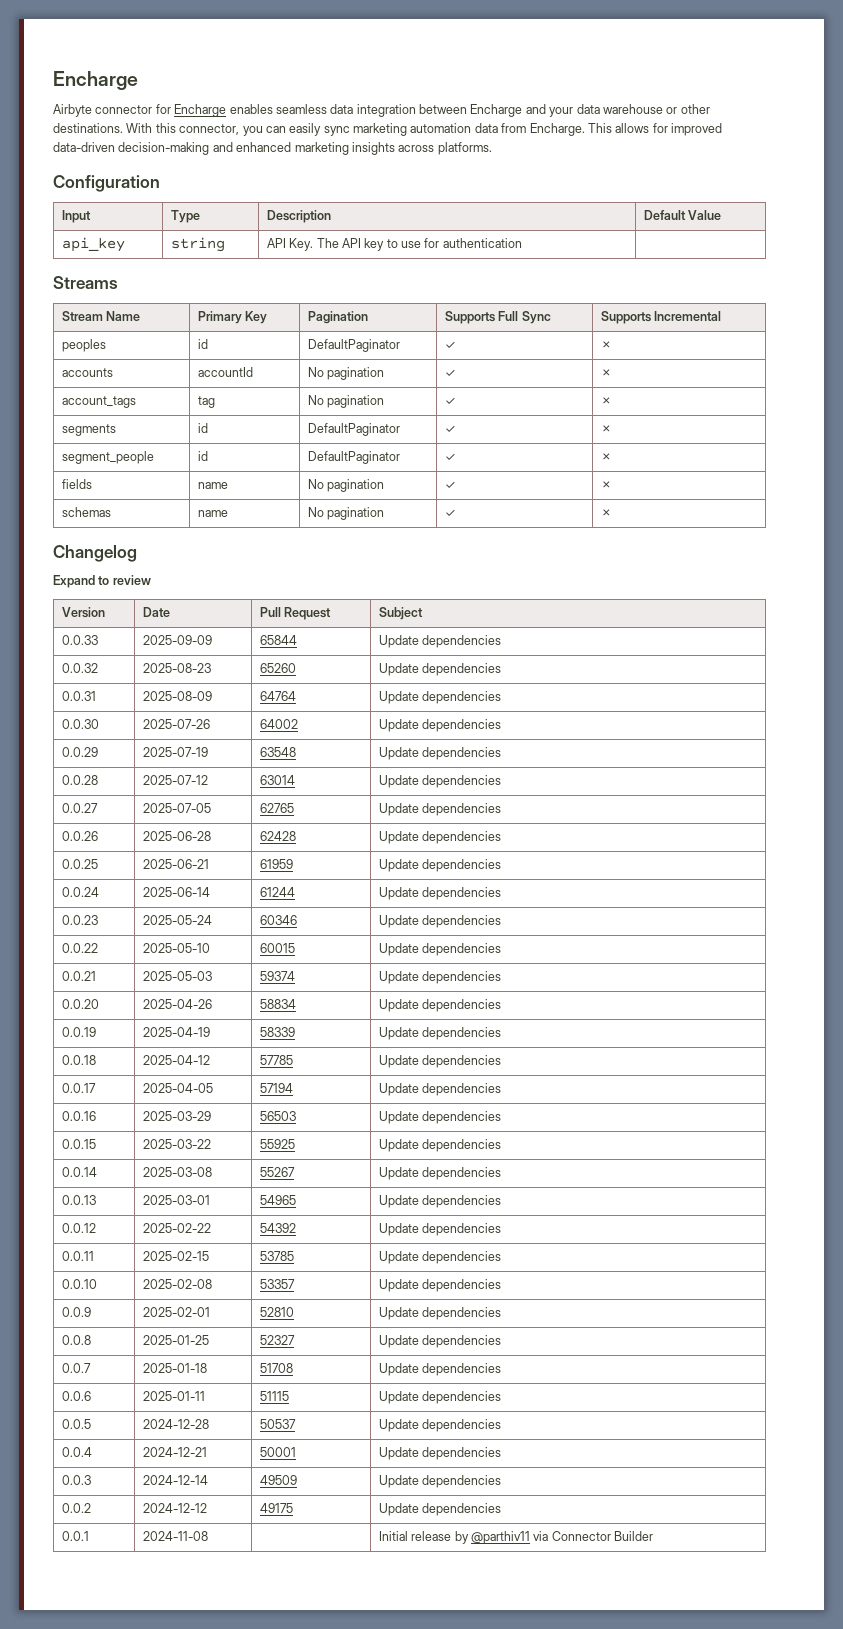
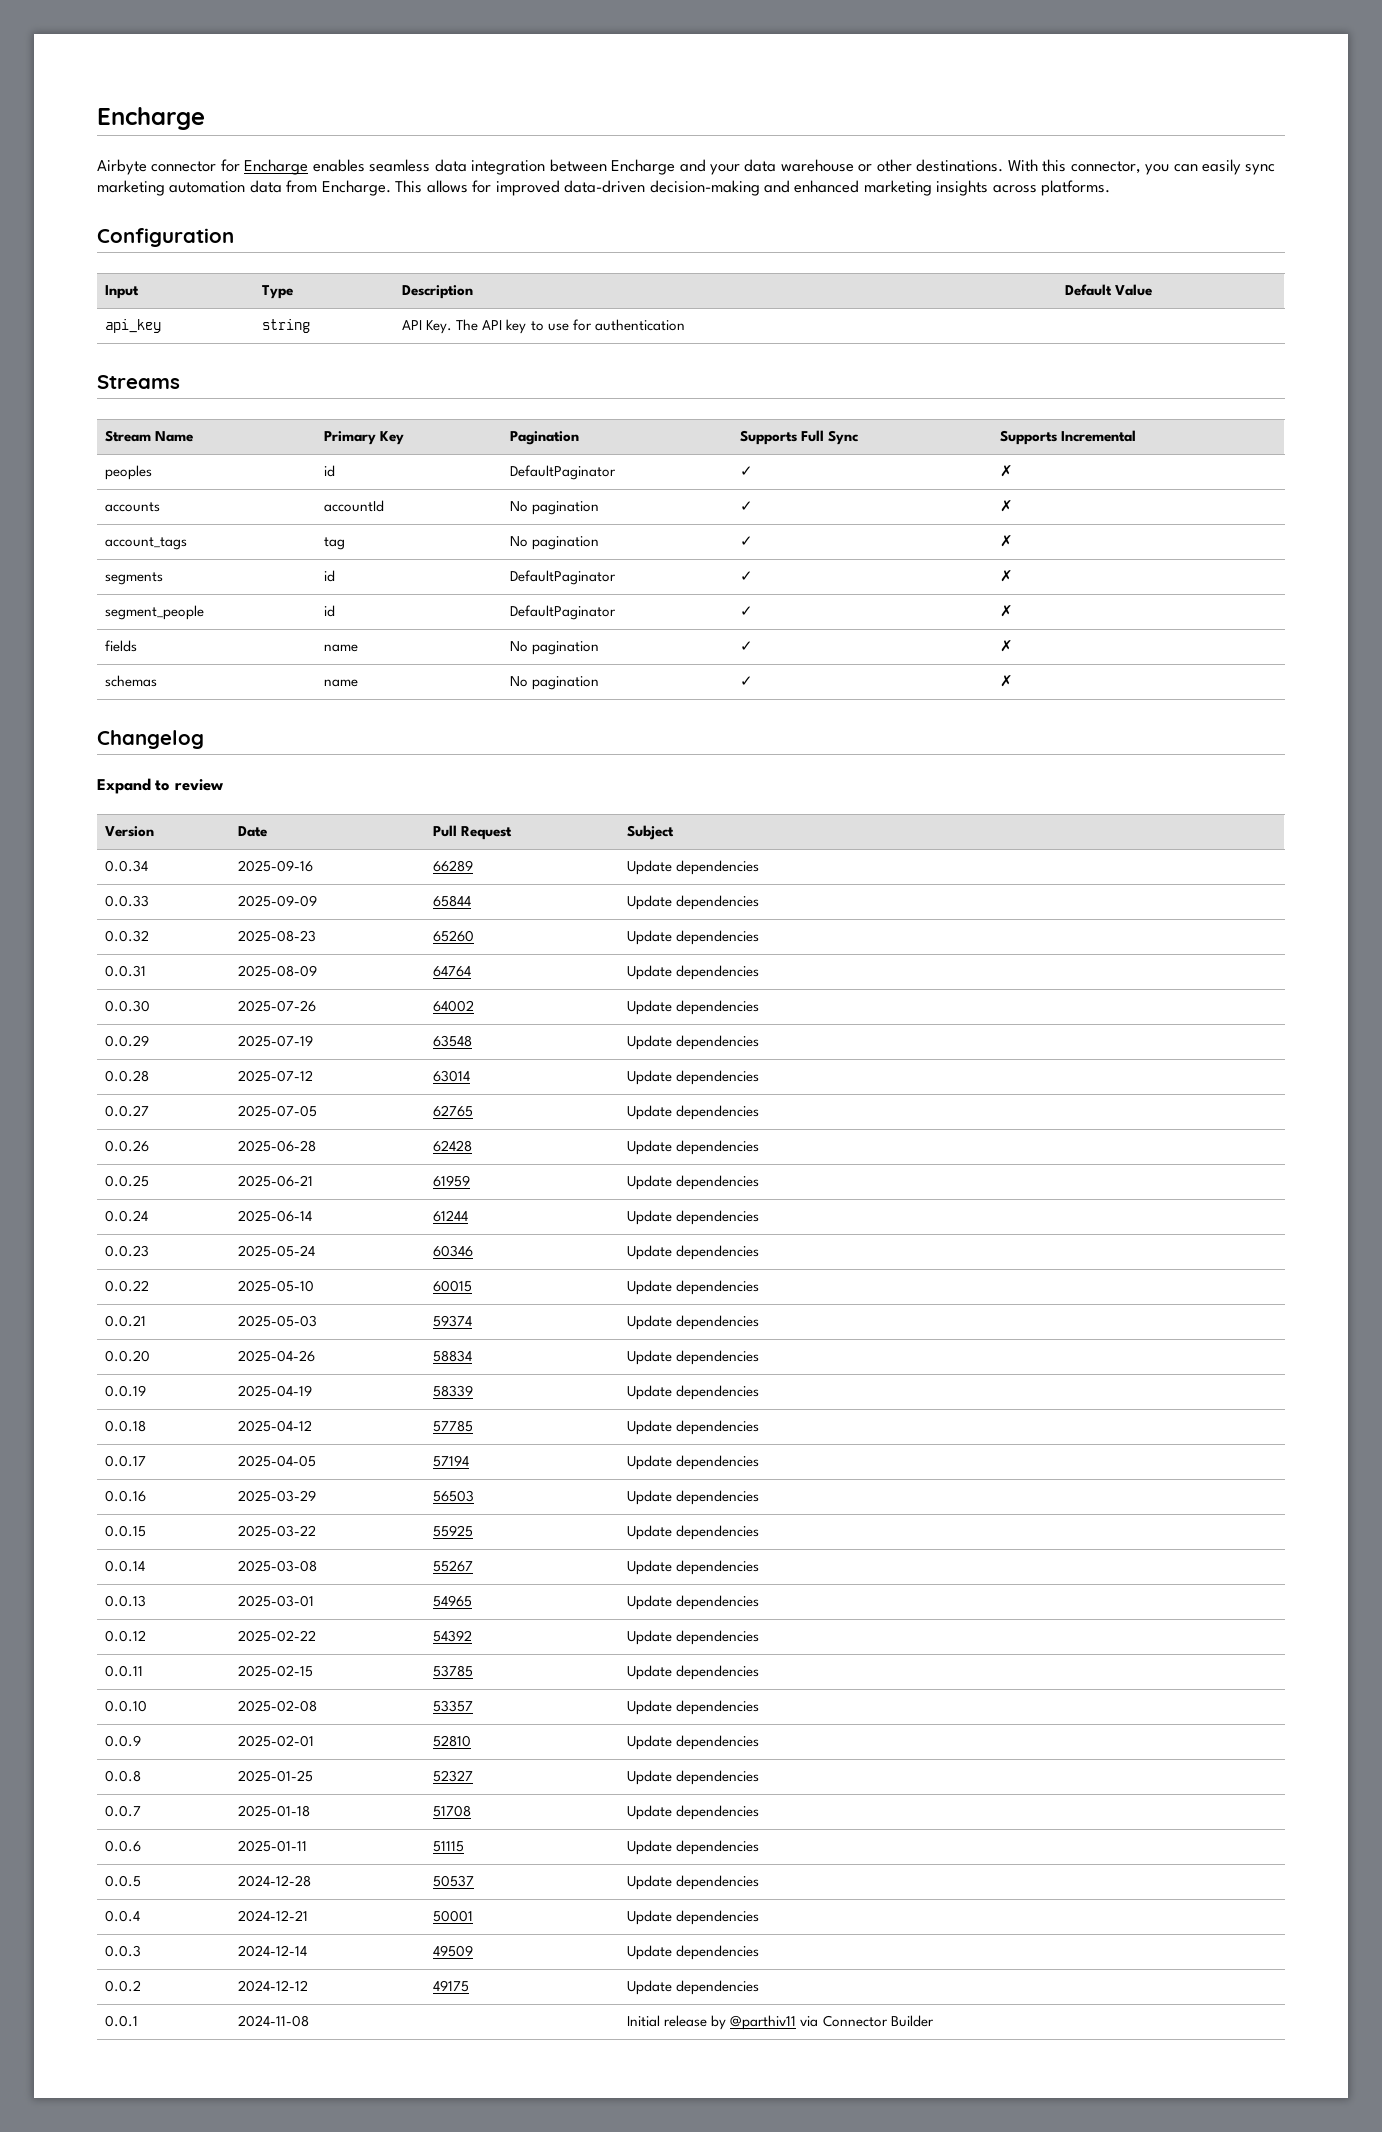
+ 0.0.34 | 2025-09-16 | 66289 | Update dependencies

